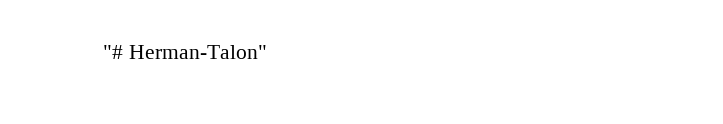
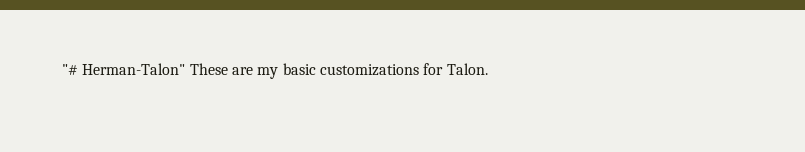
- "# Herman-Talon"
+ "# Herman-Talon" These are my basic customizations for Talon.

